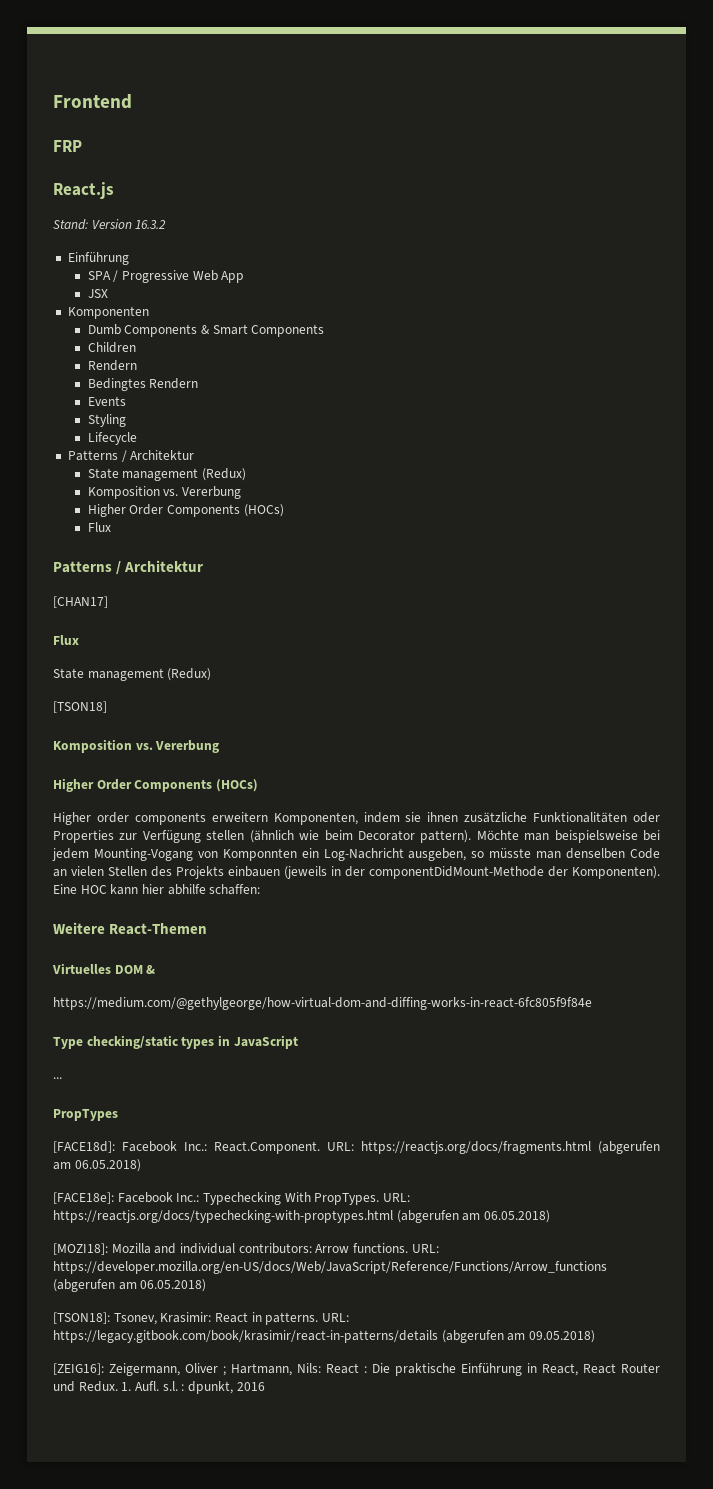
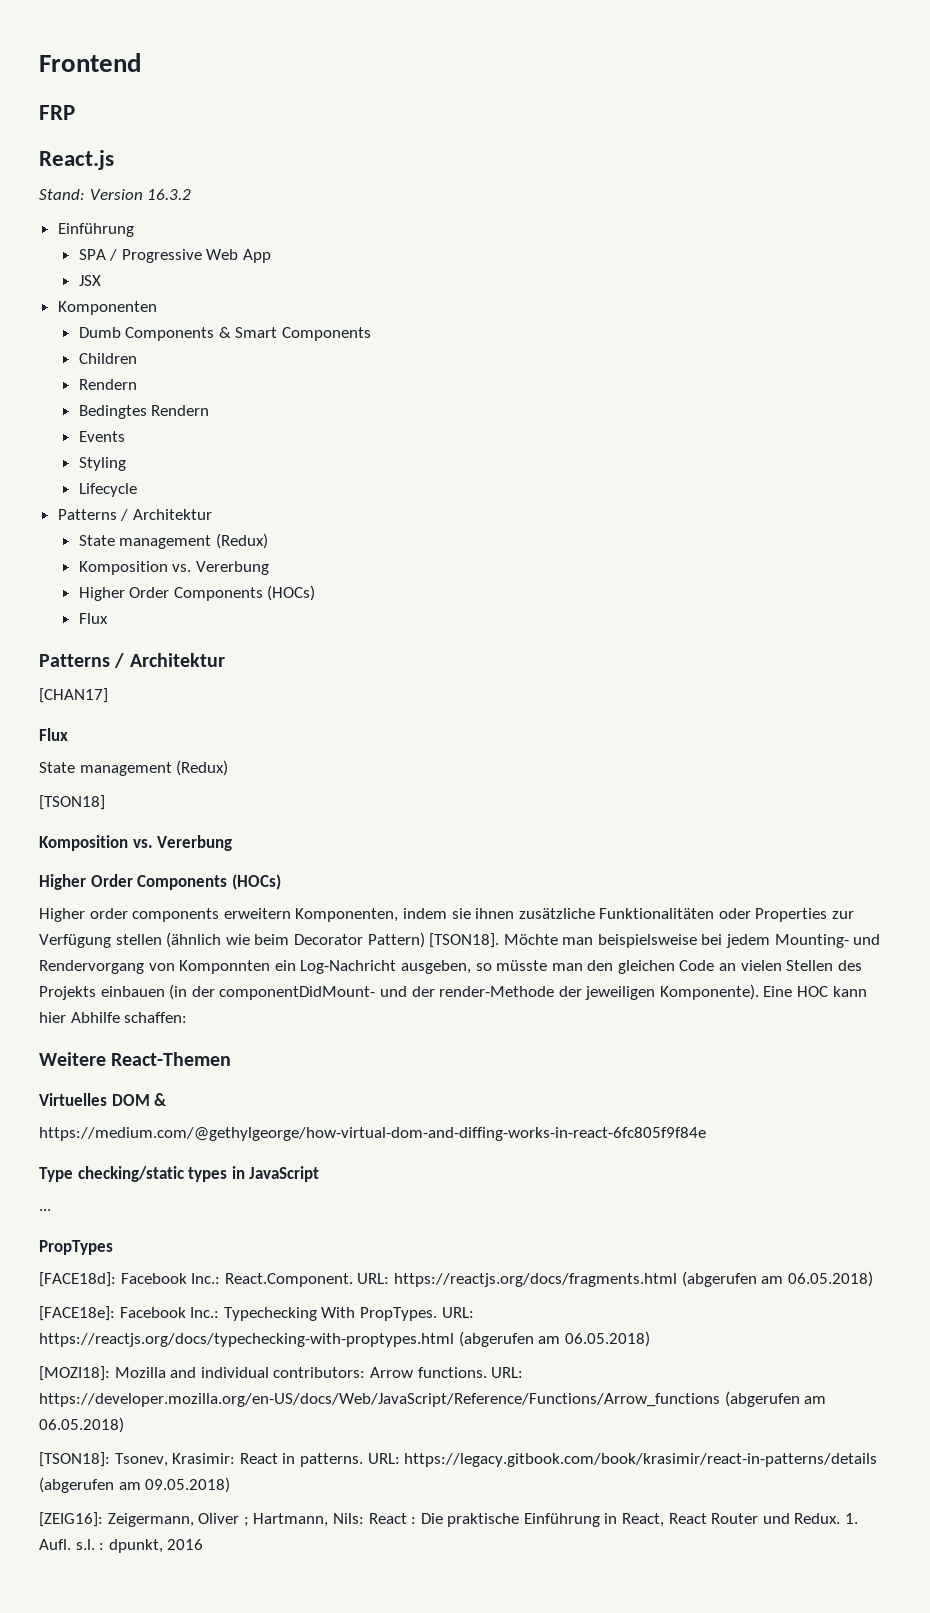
- Higher order components erweitern Komponenten, indem sie ihnen zusätzliche Funktionalitäten oder Properties zur Verfügung stellen (ähnlich wie beim Decorator pattern).
+ Higher order components erweitern Komponenten, indem sie ihnen zusätzliche Funktionalitäten oder Properties zur Verfügung stellen (ähnlich wie beim Decorator Pattern) [TSON18].
- Möchte man beispielsweise bei jedem Mounting-Vogang von Komponnten ein Log-Nachricht ausgeben, so müsste man denselben Code an vielen Stellen des Projekts einbauen (jeweils in der componentDidMount-Methode der Komponenten).
+ Möchte man beispielsweise bei jedem Mounting- und Rendervorgang von Komponnten ein Log-Nachricht ausgeben, so müsste man den gleichen Code an vielen Stellen des Projekts einbauen (in der componentDidMount- und der render-Methode der jeweiligen Komponente).
- Eine HOC kann hier abhilfe schaffen:
+ Eine HOC kann hier Abhilfe schaffen:

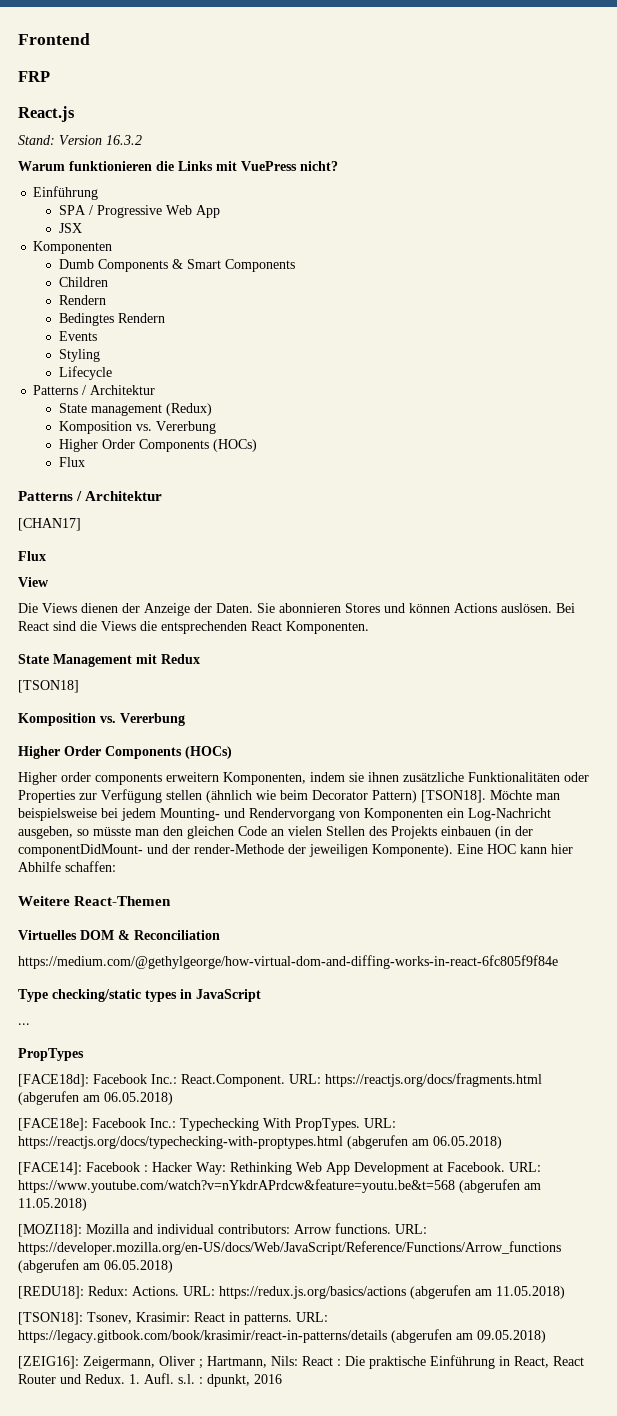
+ Warum funktionieren die Links mit VuePress nicht?
  [CHAN17]
  Flux
- State management (Redux)
+ View
+ Die Views dienen der Anzeige der Daten. Sie abonnieren Stores und können Actions auslösen. Bei React sind die Views die entsprechenden React Komponenten.
+ State Management mit Redux
- Möchte man beispielsweise bei jedem Mounting- und Rendervorgang von Komponnten ein Log-Nachricht ausgeben, so müsste man den gleichen Code an vielen Stellen des Projekts einbauen (in der componentDidMount- und der render-Methode der jeweiligen Komponente).
+ Möchte man beispielsweise bei jedem Mounting- und Rendervorgang von Komponenten ein Log-Nachricht ausgeben, so müsste man den gleichen Code an vielen Stellen des Projekts einbauen (in der componentDidMount- und der render-Methode der jeweiligen Komponente).
- Virtuelles DOM &
+ Virtuelles DOM & Reconciliation
+ [FACE14]: Facebook : Hacker Way: Rethinking Web App Development at Facebook. URL: https://www.youtube.com/watch?v=nYkdrAPrdcw&feature=youtu.be&t=568 (abgerufen am 11.05.2018)
+ [REDU18]: Redux: Actions. URL: https://redux.js.org/basics/actions (abgerufen am 11.05.2018)

